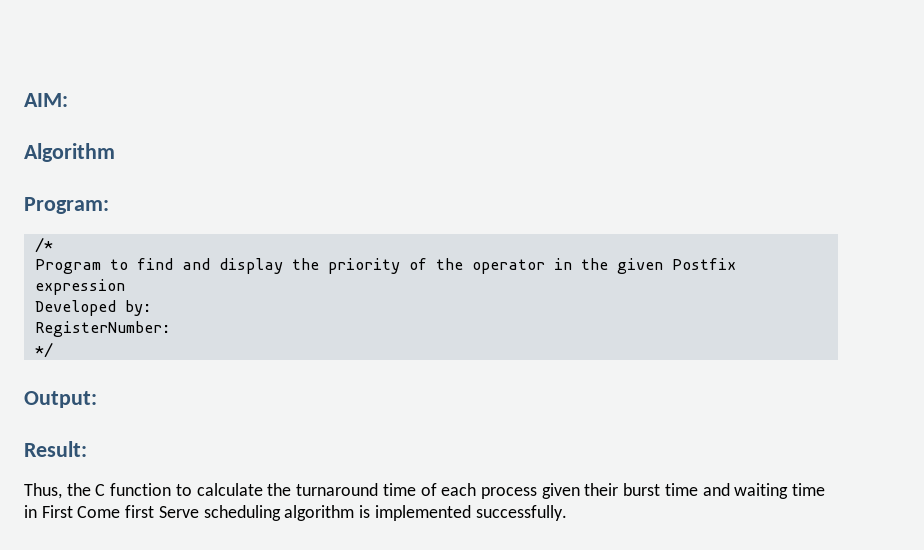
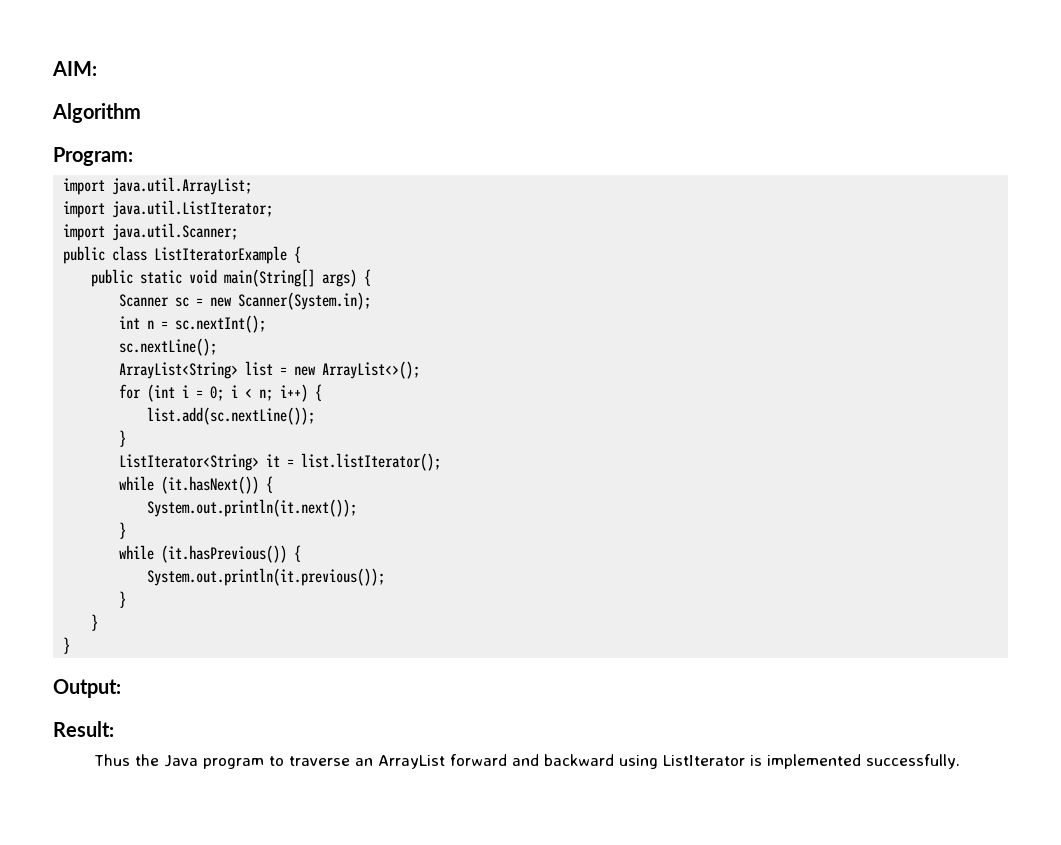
- /*
- Program to find and display the priority of the operator in the given Postfix expression
- Developed by:
- RegisterNumber:
- */
+ import java.util.ArrayList;
+ import java.util.ListIterator;
+ import java.util.Scanner;
+ public class ListIteratorExample {
+ public static void main(String[] args) {
+ Scanner sc = new Scanner(System.in);
+ int n = sc.nextInt();
+ sc.nextLine();
+ ArrayList<String> list = new ArrayList<>();
+ for (int i = 0; i < n; i++) {
+ list.add(sc.nextLine());
+ }
+ ListIterator<String> it = list.listIterator();
+ while (it.hasNext()) {
+ System.out.println(it.next());
+ }
+ while (it.hasPrevious()) {
+ System.out.println(it.previous());
+ }
+ }
+ }
  Output:
  Result:
- Thus, the C function to calculate the turnaround time of each process given their burst time and waiting time in First Come first Serve scheduling algorithm is implemented successfully.
+ Thus the Java program to traverse an ArrayList forward and backward using ListIterator is implemented successfully.

